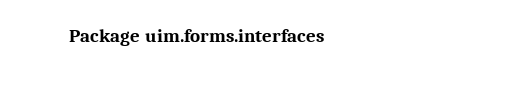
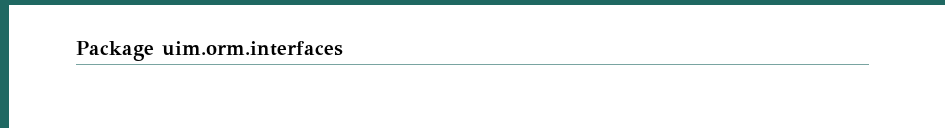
- Package uim.forms.interfaces
+ Package uim.orm.interfaces

